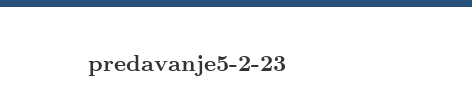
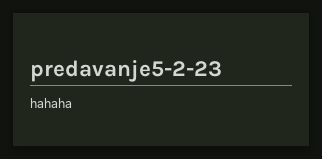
+ hahaha

